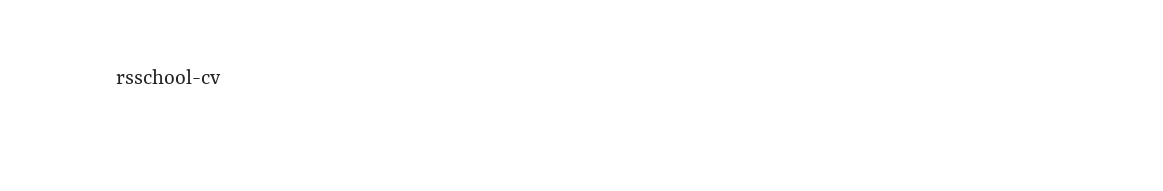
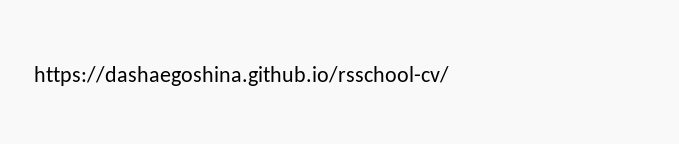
- rsschool-cv
+ https://dashaegoshina.github.io/rsschool-cv/

